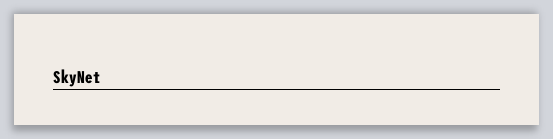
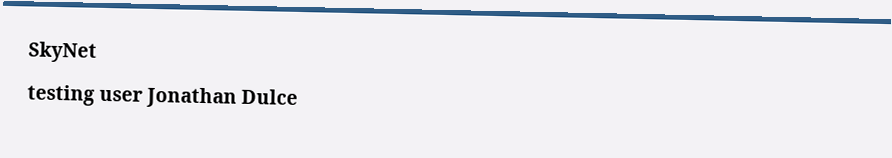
+ testing user Jonathan Dulce

